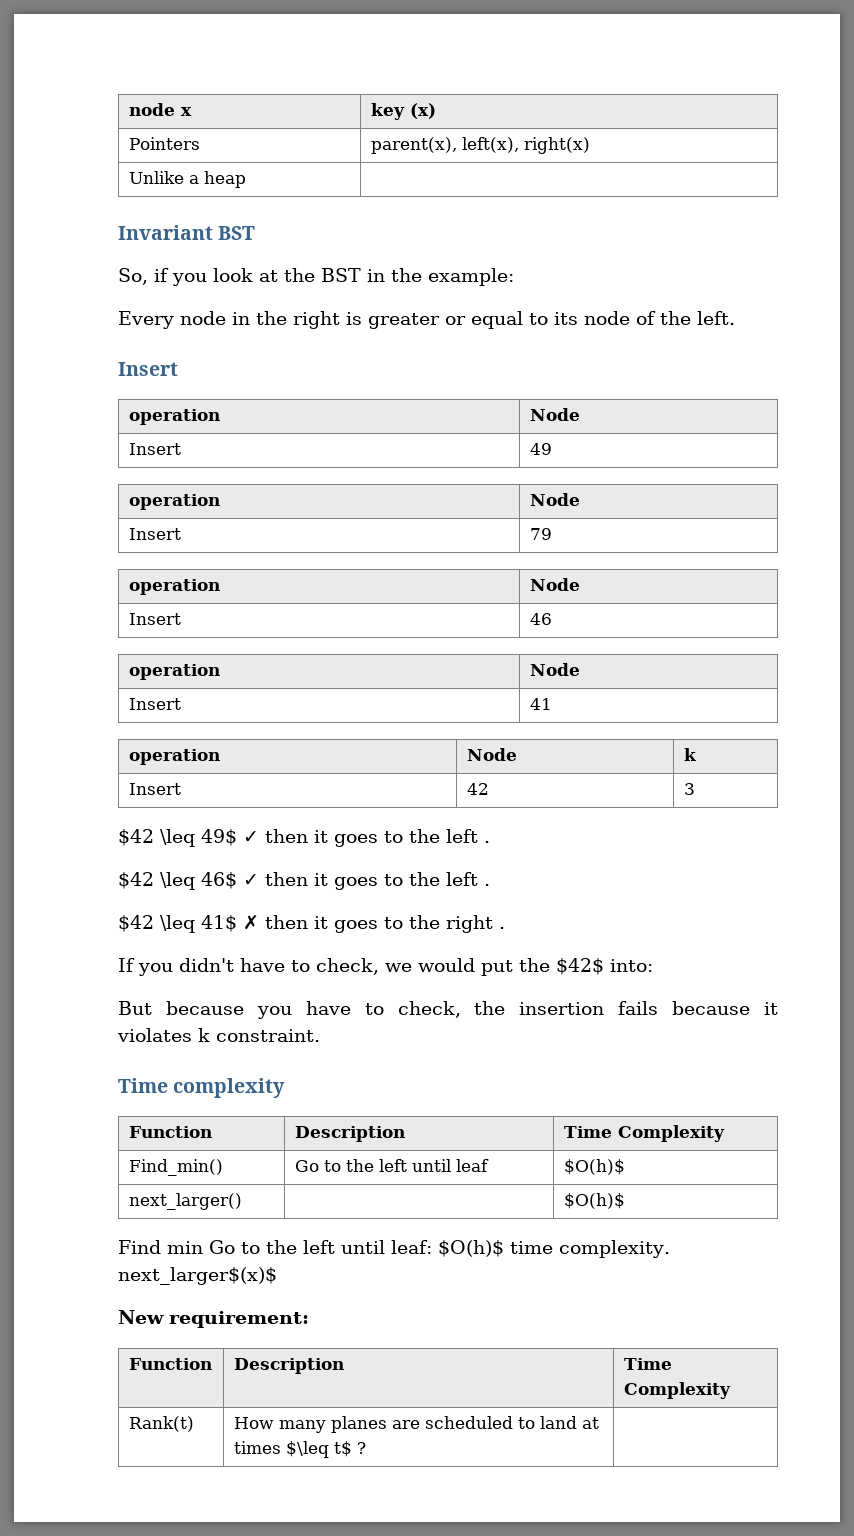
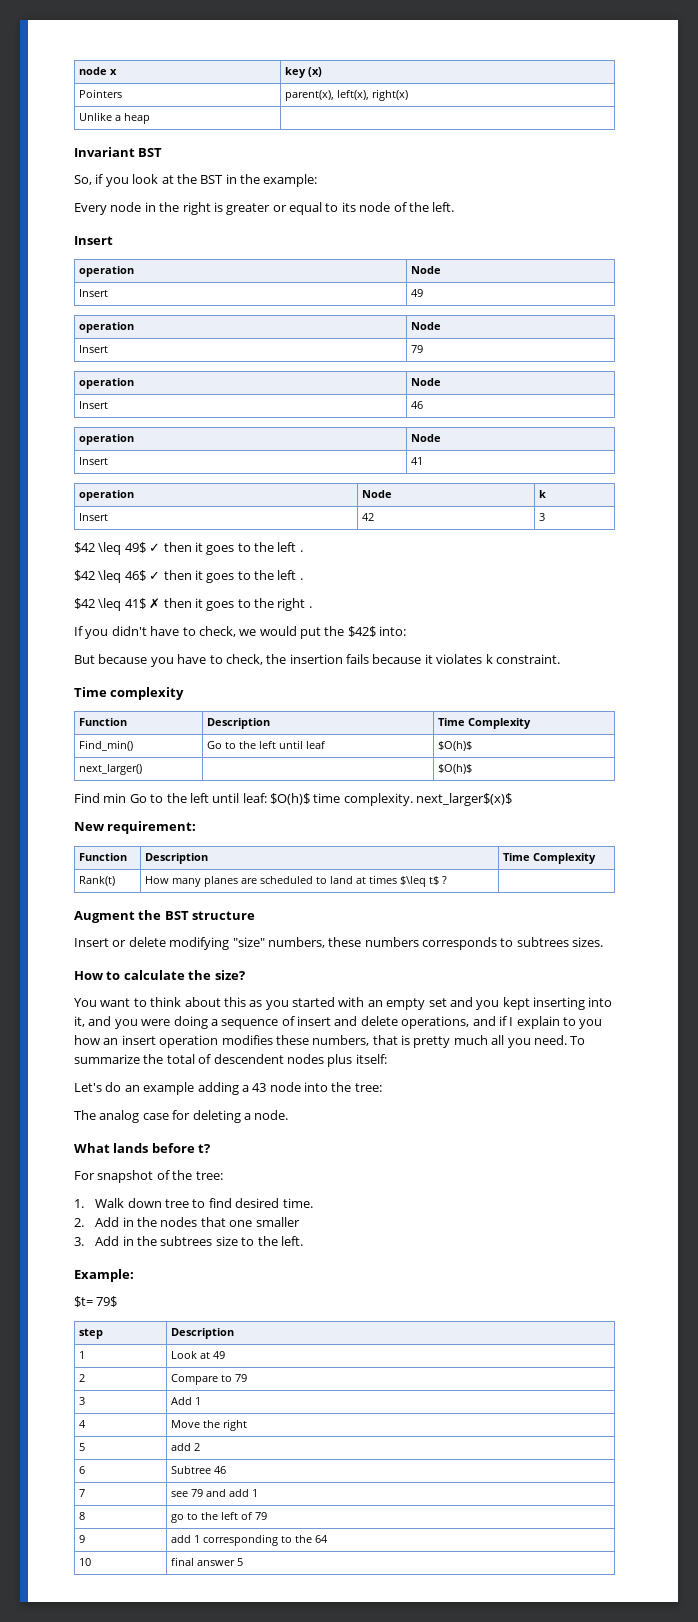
+ Augment the BST structure
+ Insert or delete modifying "size" numbers, these numbers corresponds to subtrees sizes.
+ How to calculate the size?
+ You want to think about this as you started with an empty set and you kept inserting into it, and you were doing a sequence of insert and delete operations, and if I explain to you how an insert operation modifies these numbers, that is pretty much all you need. To summarize the total of descendent nodes plus itself:
+ Let's do an example adding a 43 node into the tree:
+ The analog case for deleting a node.
+ What lands before t?
+ For snapshot of the tree:
+ 1. Walk down tree to find desired time.
+ 2. Add in the nodes that one smaller
+ 3. Add in the subtrees size to the left.
+ Example:
+ $t= 79$
+ step | Description
+ 1 | Look at 49
+ 2 | Compare to 79
+ 3 | Add 1
+ 4 | Move the right
+ 5 | add 2
+ 6 | Subtree 46
+ 7 | see 79 and add 1
+ 8 | go to the left of 79
+ 9 | add 1 corresponding to the 64
+ 10 | final answer 5

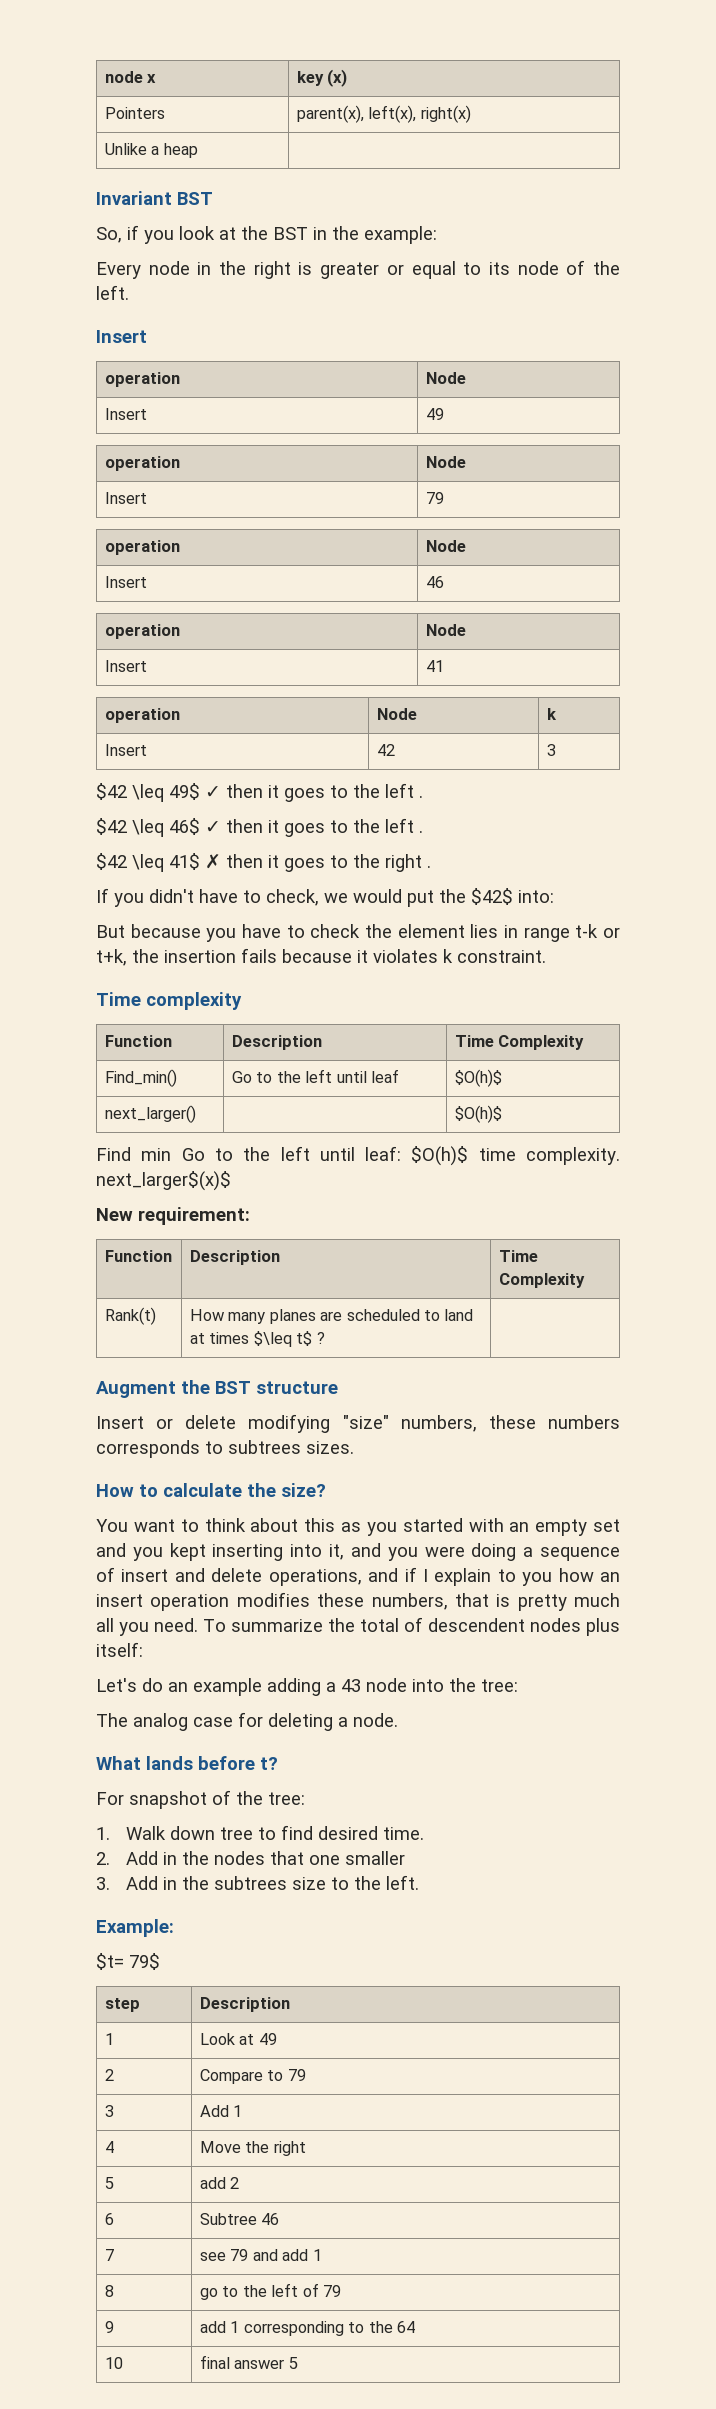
- But because you have to check, the insertion fails because it violates k constraint.
+ But because you have to check the element lies in range t-k or t+k, the insertion fails because it violates k constraint.

